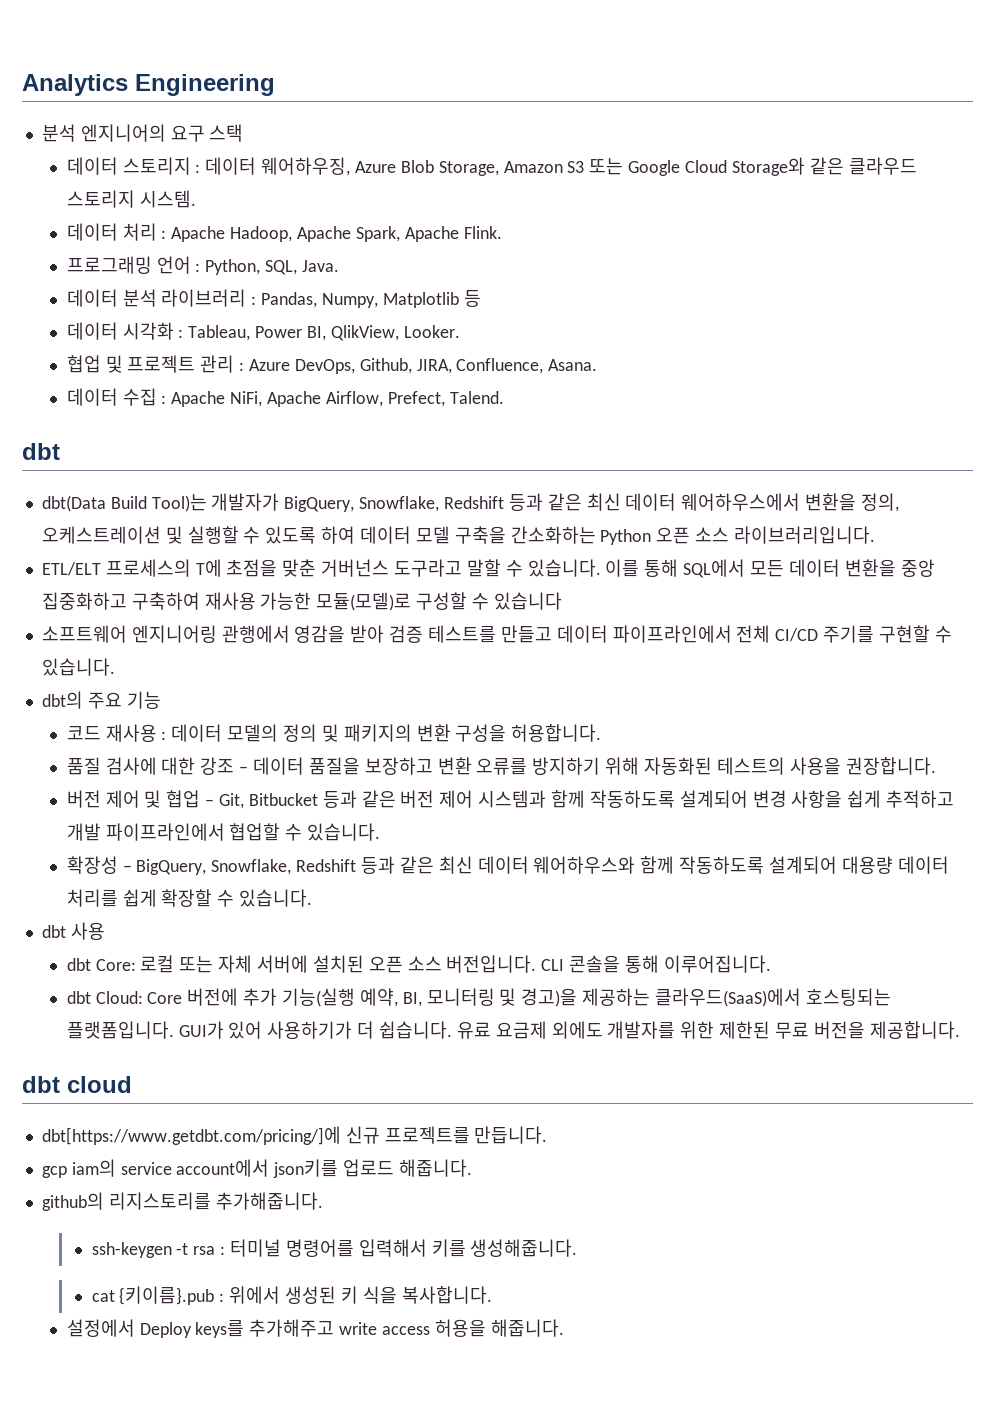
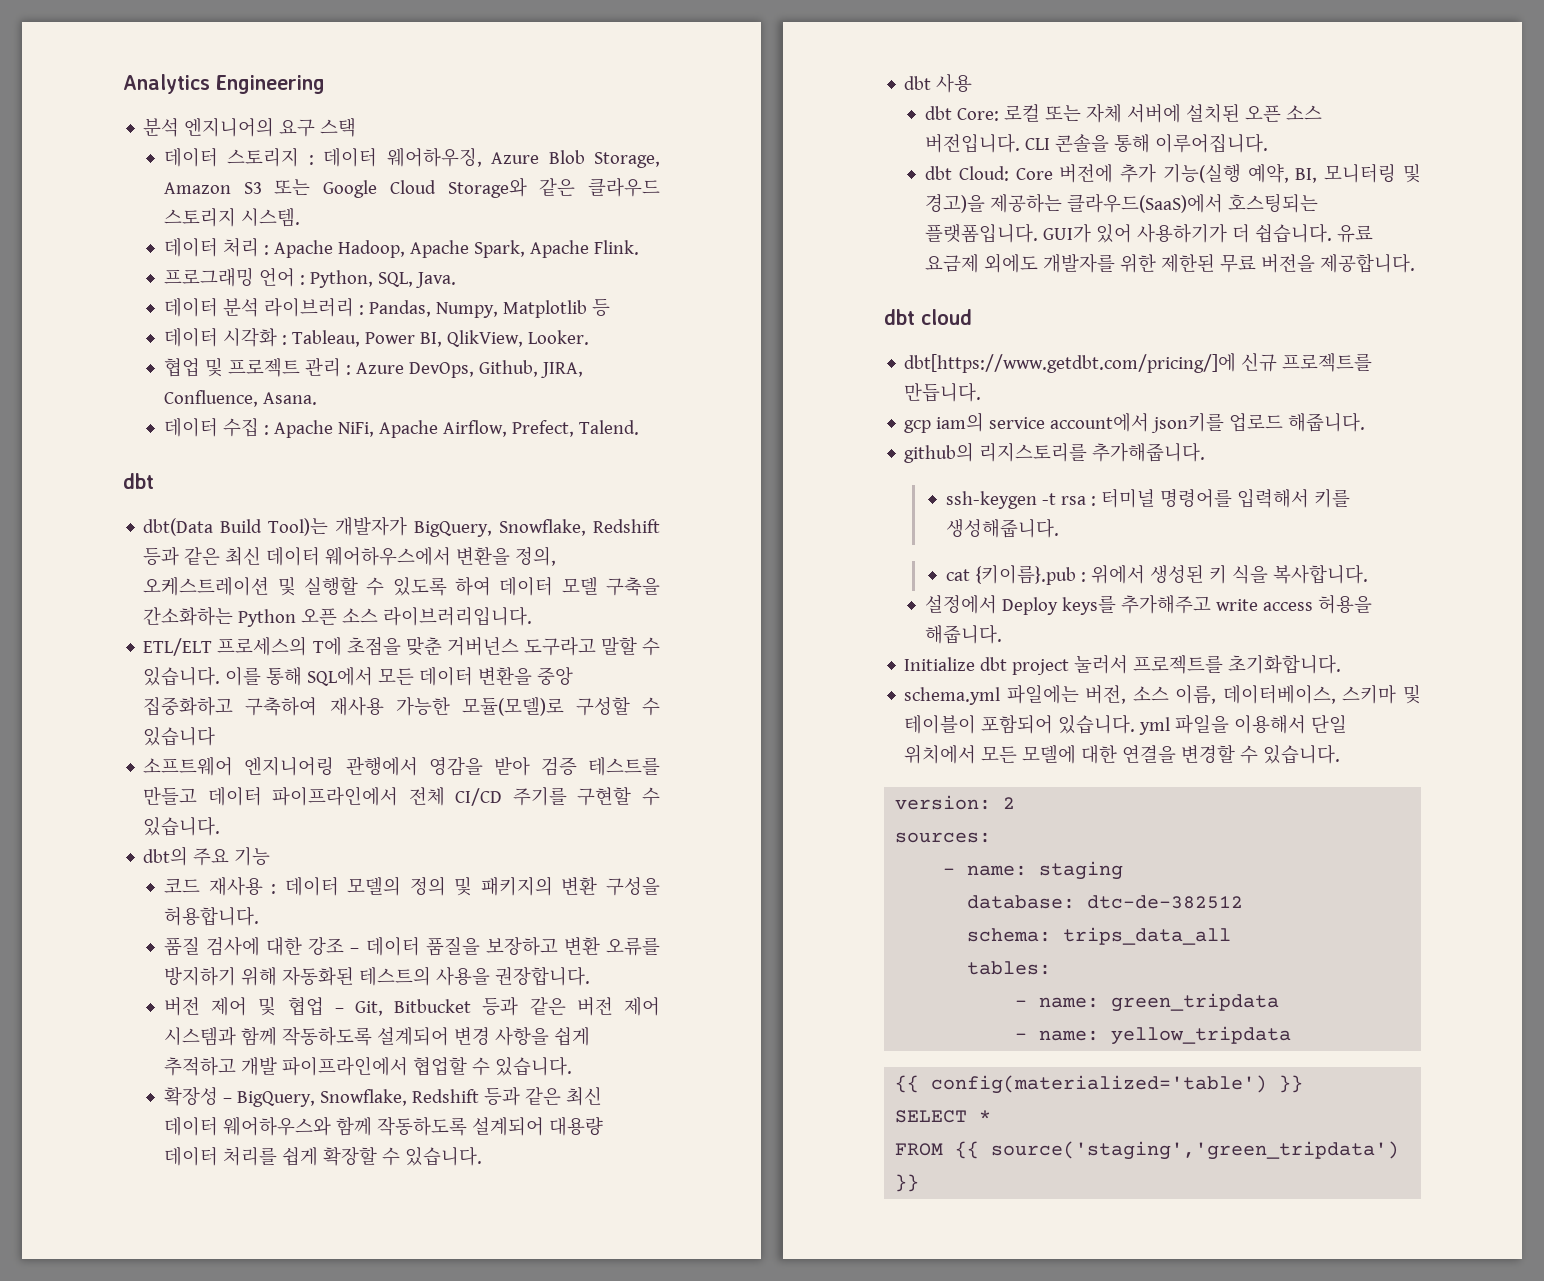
+ Initialize dbt project 눌러서 프로젝트를 초기화합니다.
+ schema.yml 파일에는 버전, 소스 이름, 데이터베이스, 스키마 및 테이블이 포함되어 있습니다. yml 파일을 이용해서 단일 위치에서 모든 모델에 대한 연결을 변경할 수 있습니다.
+ version: 2
+ sources:
+ - name: staging
+ database: dtc-de-382512
+ schema: trips_data_all
+ tables:
+ - name: green_tripdata
+ - name: yellow_tripdata
+ {{ config(materialized='table') }}
+ SELECT *
+ FROM {{ source('staging','green_tripdata') }}

